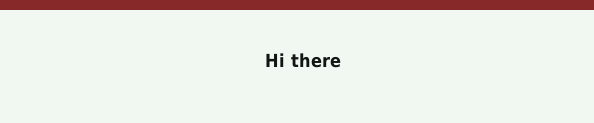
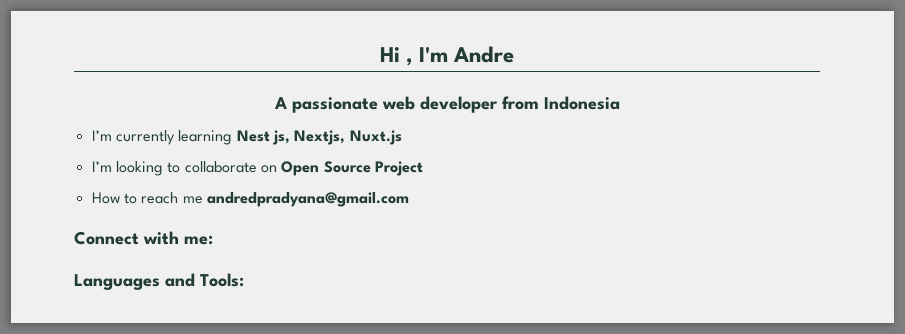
- Hi there
+ Hi , I'm Andre
+ A passionate web developer from Indonesia
+ I’m currently learning Nest js, Nextjs, Nuxt.js
+ I’m looking to collaborate on Open Source Project
+ How to reach me andredpradyana@gmail.com
+ Connect with me:
+ Languages and Tools:

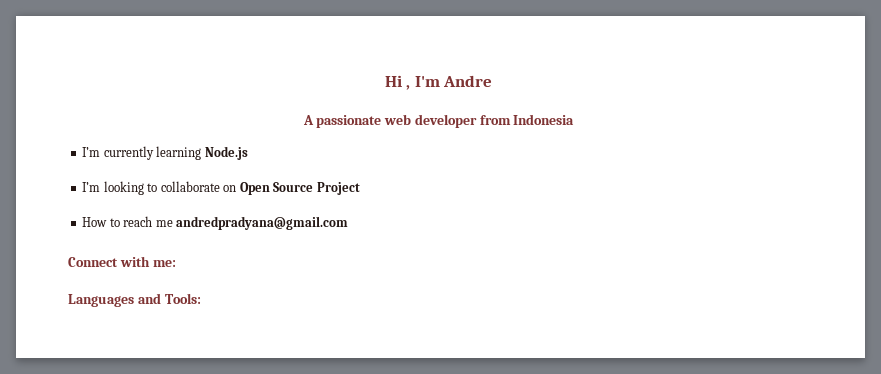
- I’m currently learning Nest js, Nextjs, Nuxt.js
+ I’m currently learning Node.js

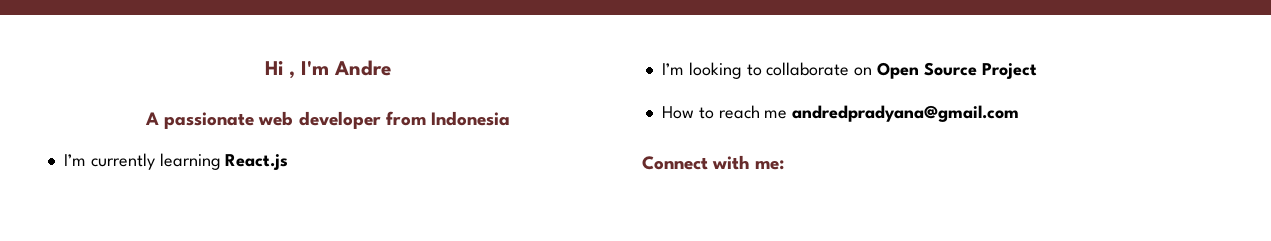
- I’m currently learning Node.js
+ I’m currently learning React.js
- Languages and Tools:

